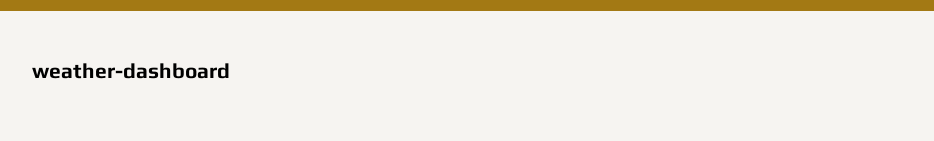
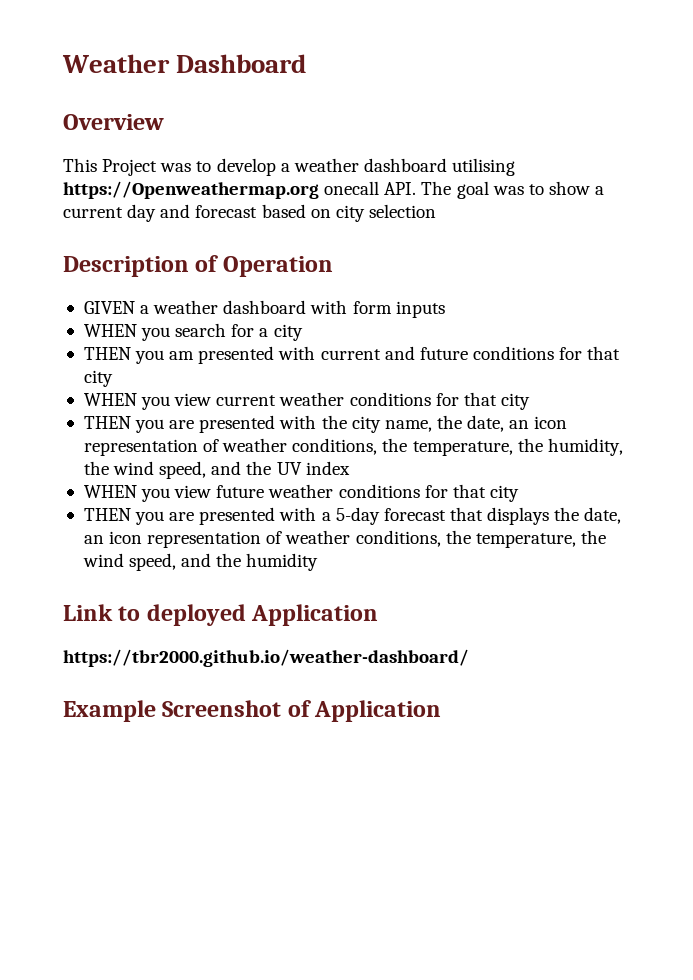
- weather-dashboard
+ Weather Dashboard
+ Overview
+ This Project was to develop a weather dashboard utilising https://Openweathermap.org onecall API. The goal was to show a current day and forecast based on city selection
+ Description of Operation
+ GIVEN a weather dashboard with form inputs
+ WHEN you search for a city
+ THEN you am presented with current and future conditions for that city
+ WHEN you view current weather conditions for that city
+ THEN you are presented with the city name, the date, an icon representation of weather conditions, the temperature, the humidity, the wind speed, and the UV index
+ WHEN you view future weather conditions for that city
+ THEN you are presented with a 5-day forecast that displays the date, an icon representation of weather conditions, the temperature, the wind speed, and the humidity
+ Link to deployed Application
+ https://tbr2000.github.io/weather-dashboard/
+ Example Screenshot of Application

